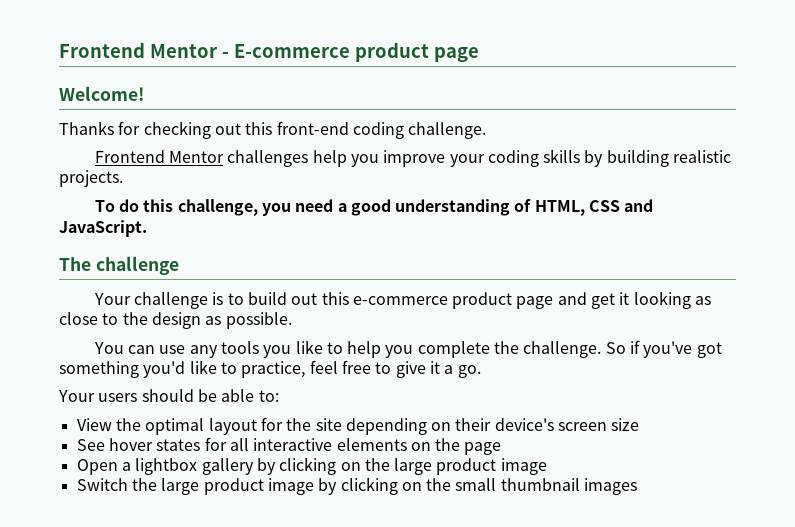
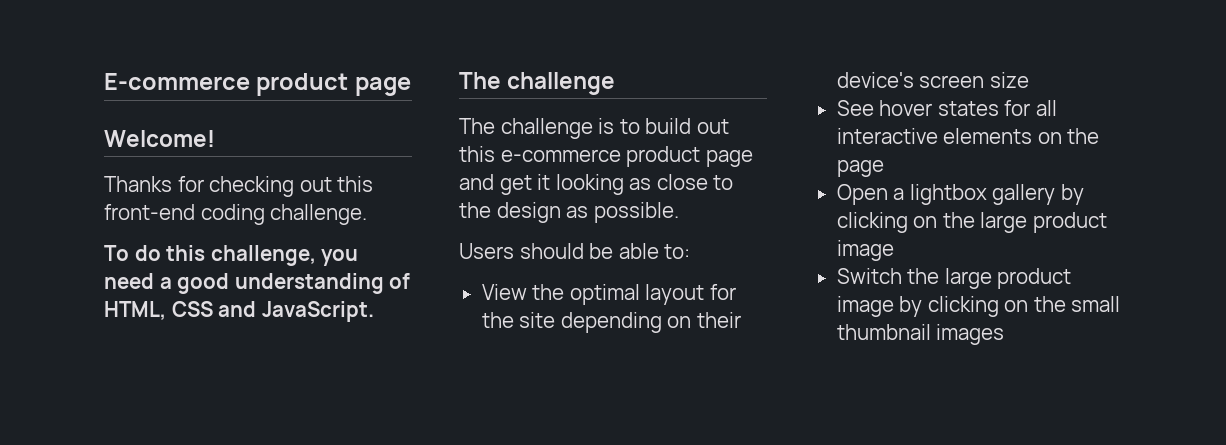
- Frontend Mentor - E-commerce product page
+ E-commerce product page
- Frontend Mentor challenges help you improve your coding skills by building realistic projects.
- Your challenge is to build out this e-commerce product page and get it looking as close to the design as possible.
+ The challenge is to build out this e-commerce product page and get it looking as close to the design as possible.
- You can use any tools you like to help you complete the challenge. So if you've got something you'd like to practice, feel free to give it a go.
- Your users should be able to:
+ Users should be able to:

